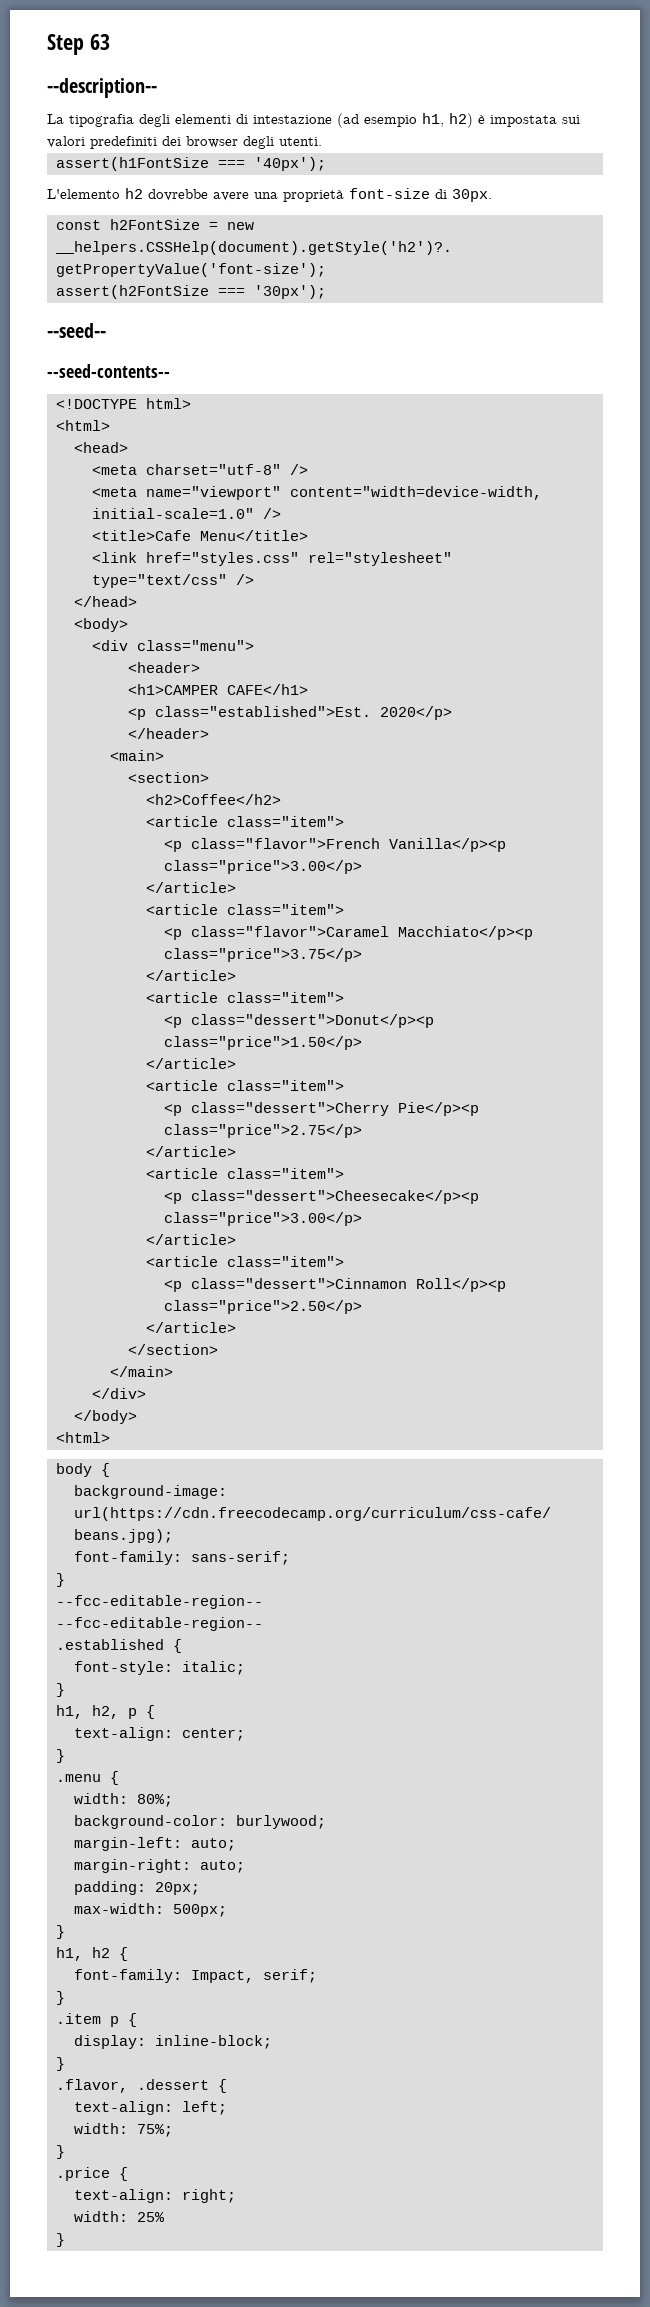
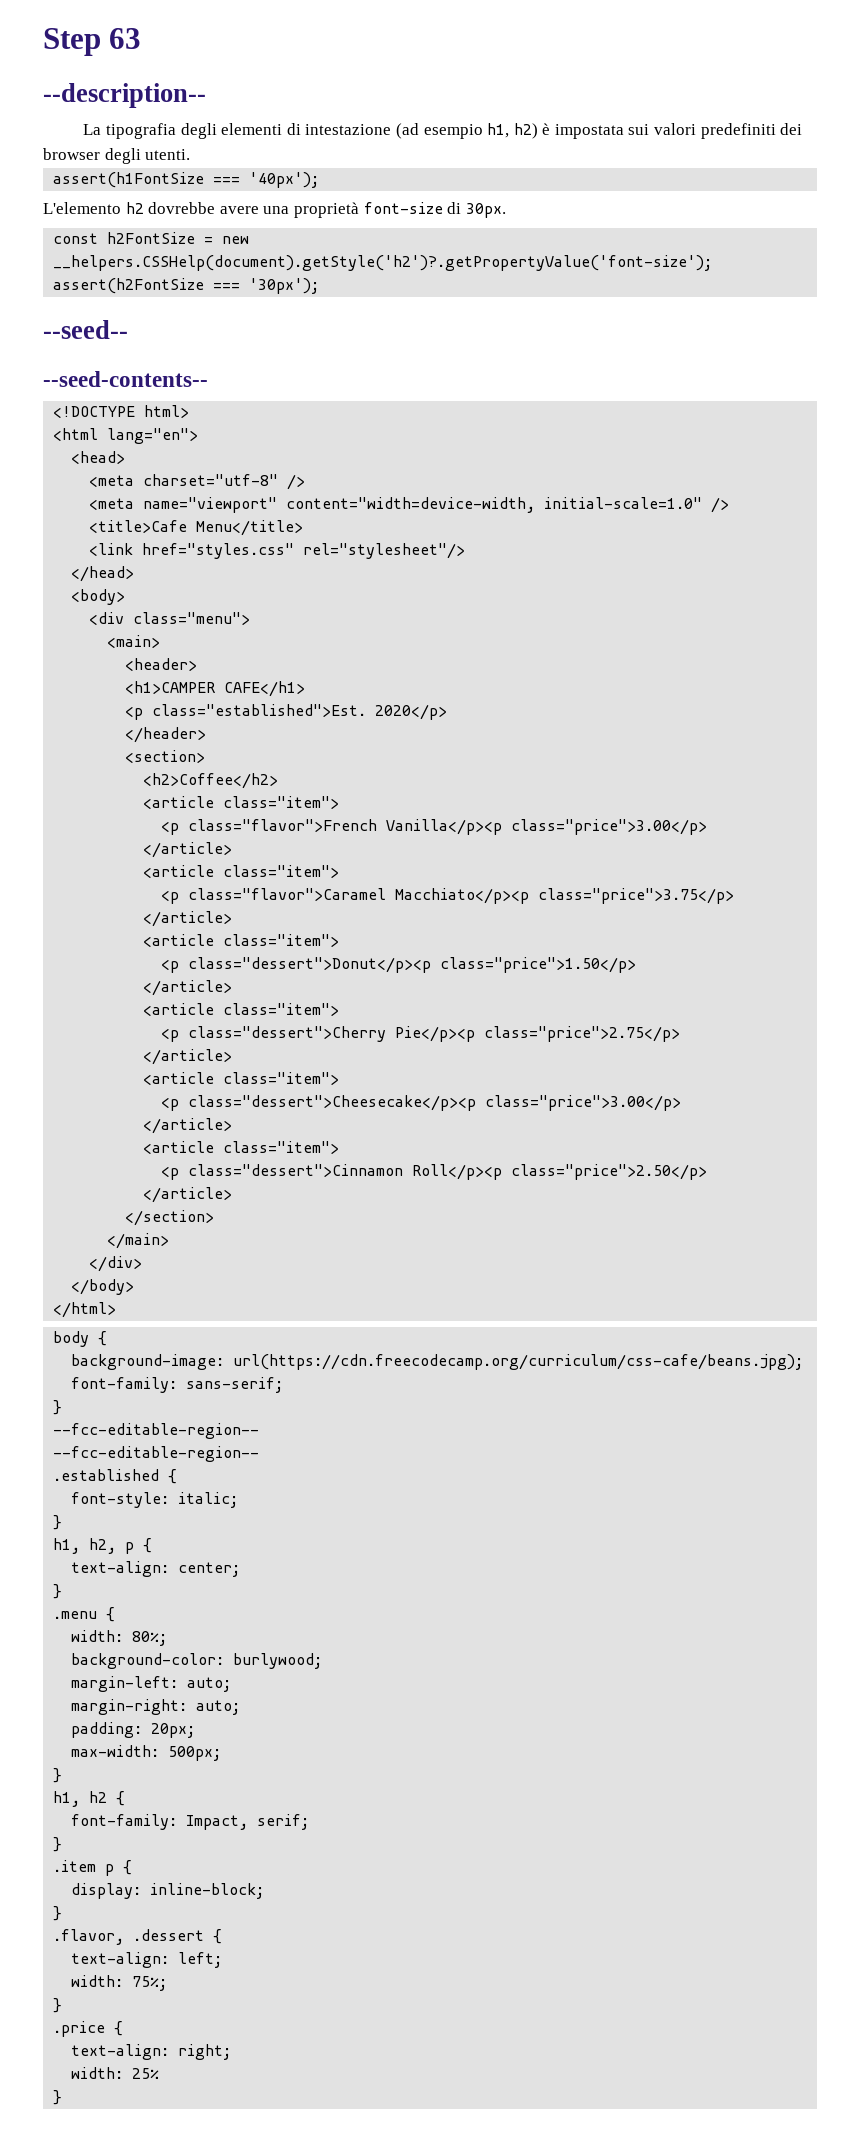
  <!DOCTYPE html>
- <html>
+ <html lang="en">
- <link href="styles.css" rel="stylesheet" type="text/css" />
+ <link href="styles.css" rel="stylesheet"/>
+ <main>
- <main>
  </body>
- <html>
+ </html>

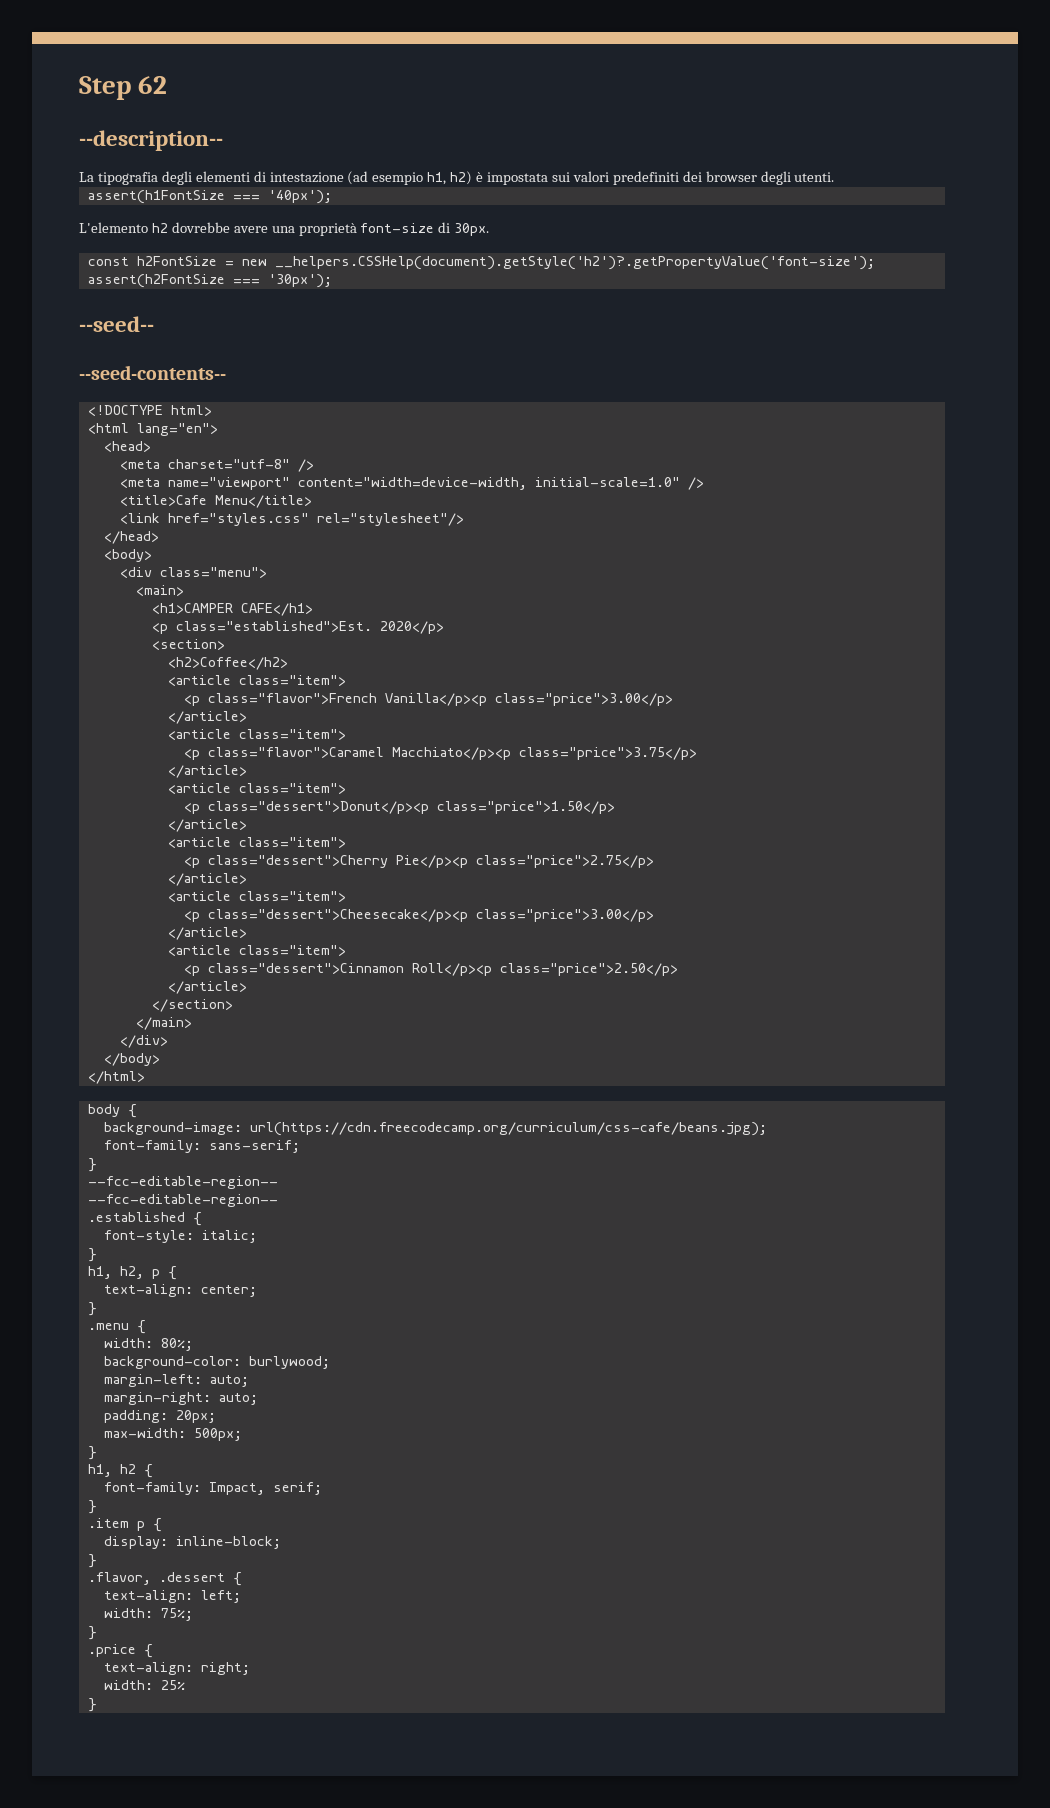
- Step 63
+ Step 62
- <header>
- </header>

